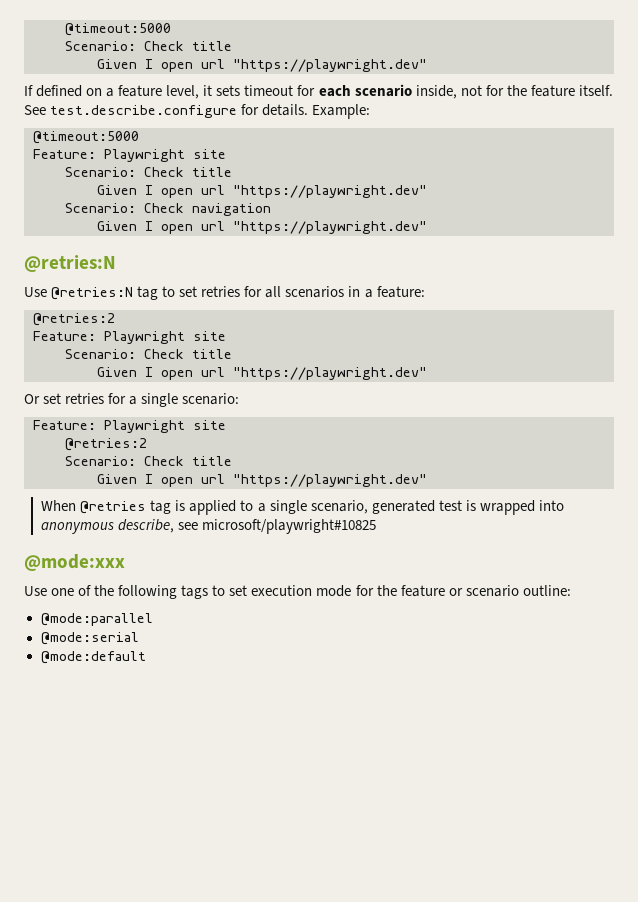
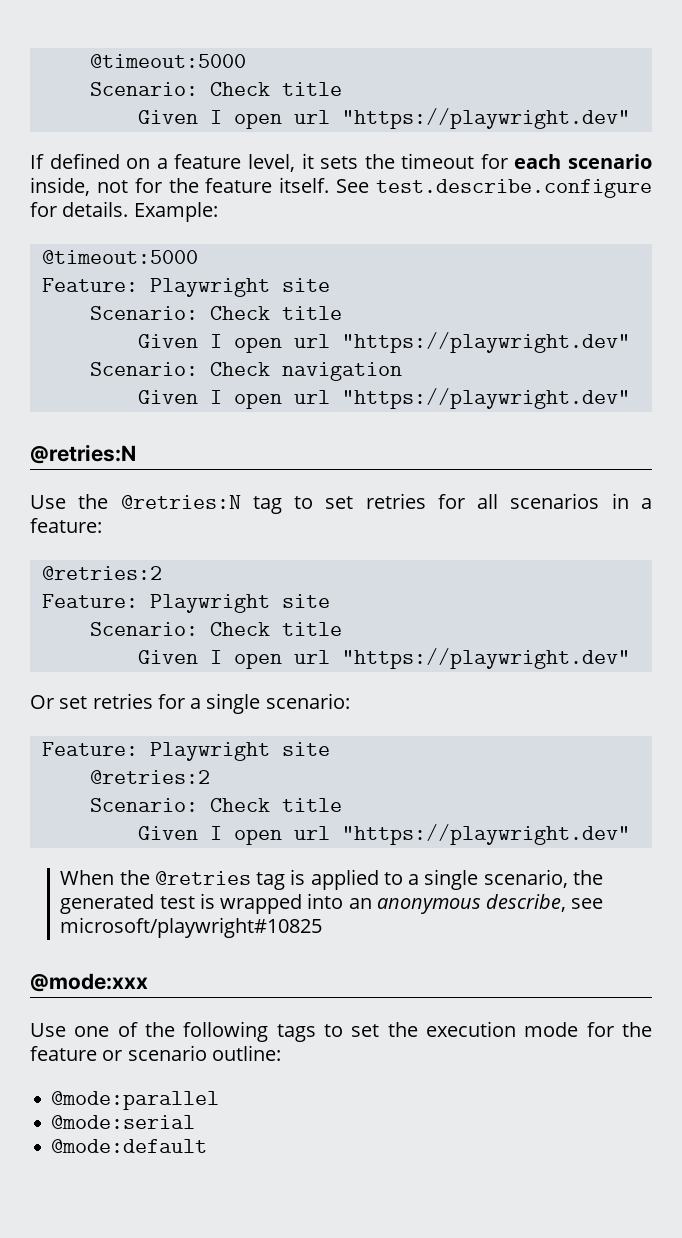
- If defined on a feature level, it sets timeout for each scenario inside, not for the feature itself.
+ If defined on a feature level, it sets the timeout for each scenario inside, not for the feature itself.
- Use @retries:N tag to set retries for all scenarios in a feature:
+ Use the @retries:N tag to set retries for all scenarios in a feature:
- When @retries tag is applied to a single scenario, generated test is wrapped into anonymous describe, see microsoft/playwright#10825
+ When the @retries tag is applied to a single scenario, the generated test is wrapped into an anonymous describe, see microsoft/playwright#10825
- Use one of the following tags to set execution mode for the feature or scenario outline:
+ Use one of the following tags to set the execution mode for the feature or scenario outline:

